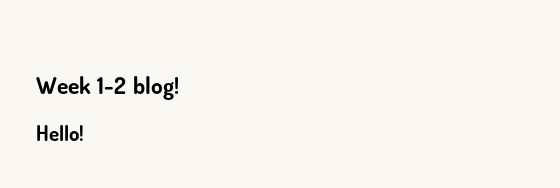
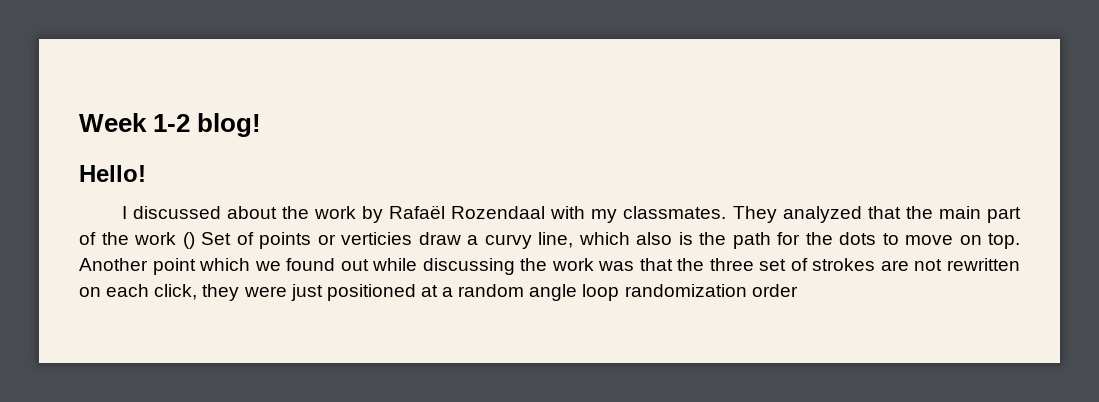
+ I discussed about the work by Rafaël Rozendaal with my classmates. They analyzed that the main part of the work () Set of points or verticies draw a curvy line, which also is the path for the dots to move on top. Another point which we found out while discussing the work was that the three set of strokes are not rewritten on each click, they were just positioned at a random angle loop randomization order

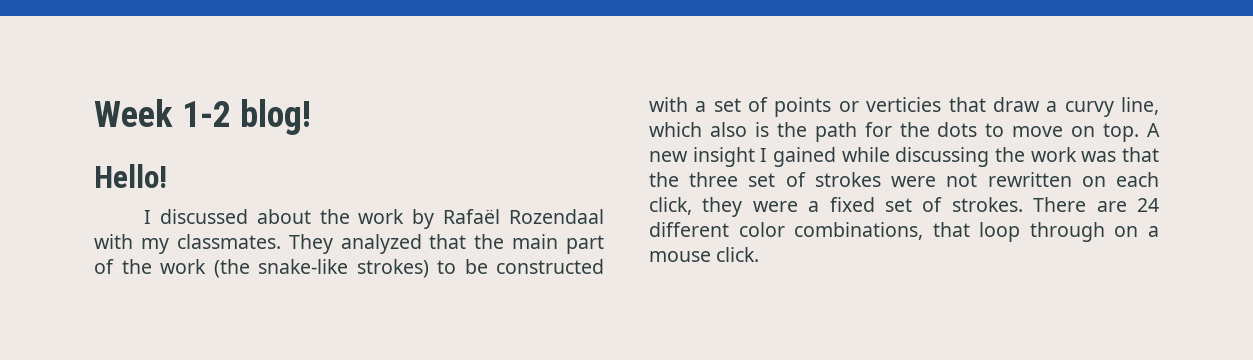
- They analyzed that the main part of the work () Set of points or verticies draw a curvy line, which also is the path for the dots to move on top.
+ They analyzed that the main part of the work (the snake-like strokes) to be constructed with a set of points or verticies that draw a curvy line, which also is the path for the dots to move on top.
- Another point which we found out while discussing the work was that the three set of strokes are not rewritten on each click, they were just positioned at a random angle loop randomization order
+ A new insight I gained while discussing the work was that the three set of strokes were not rewritten on each click, they were a fixed set of strokes. There are 24 different color combinations, that loop through on a mouse click.

